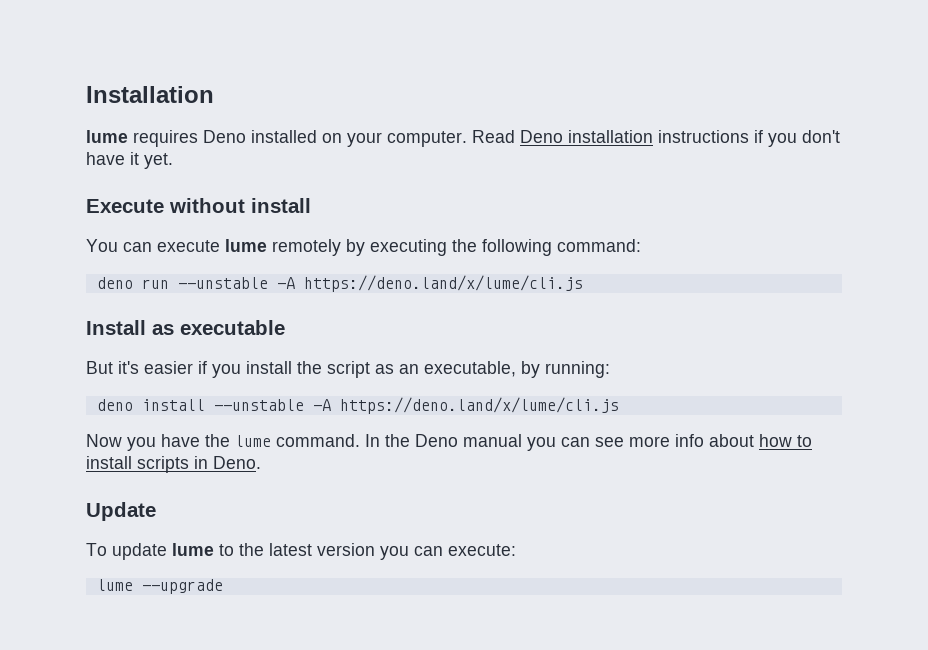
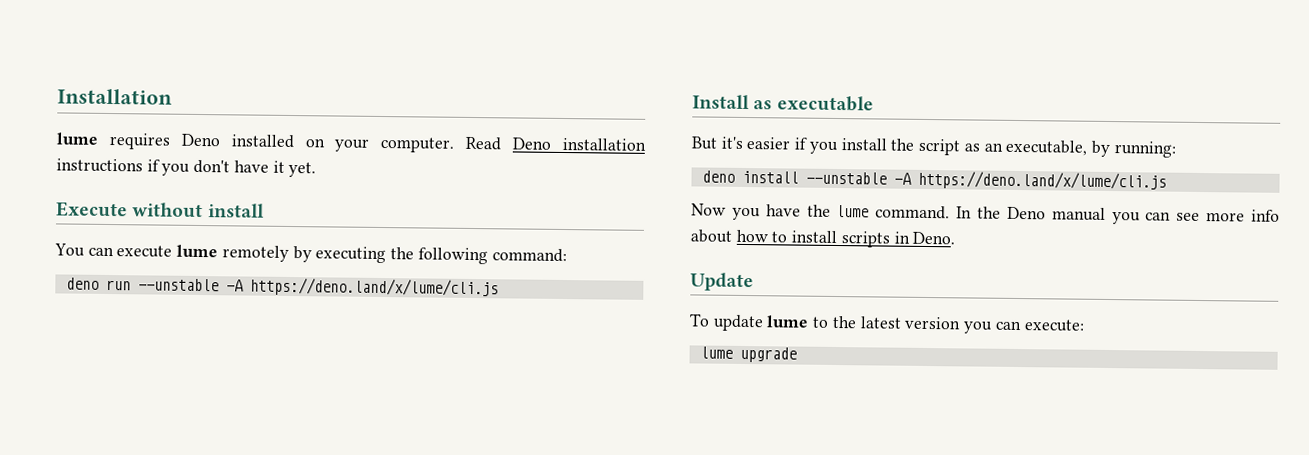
- lume --upgrade
+ lume upgrade

